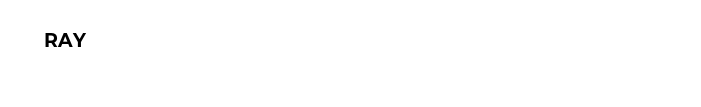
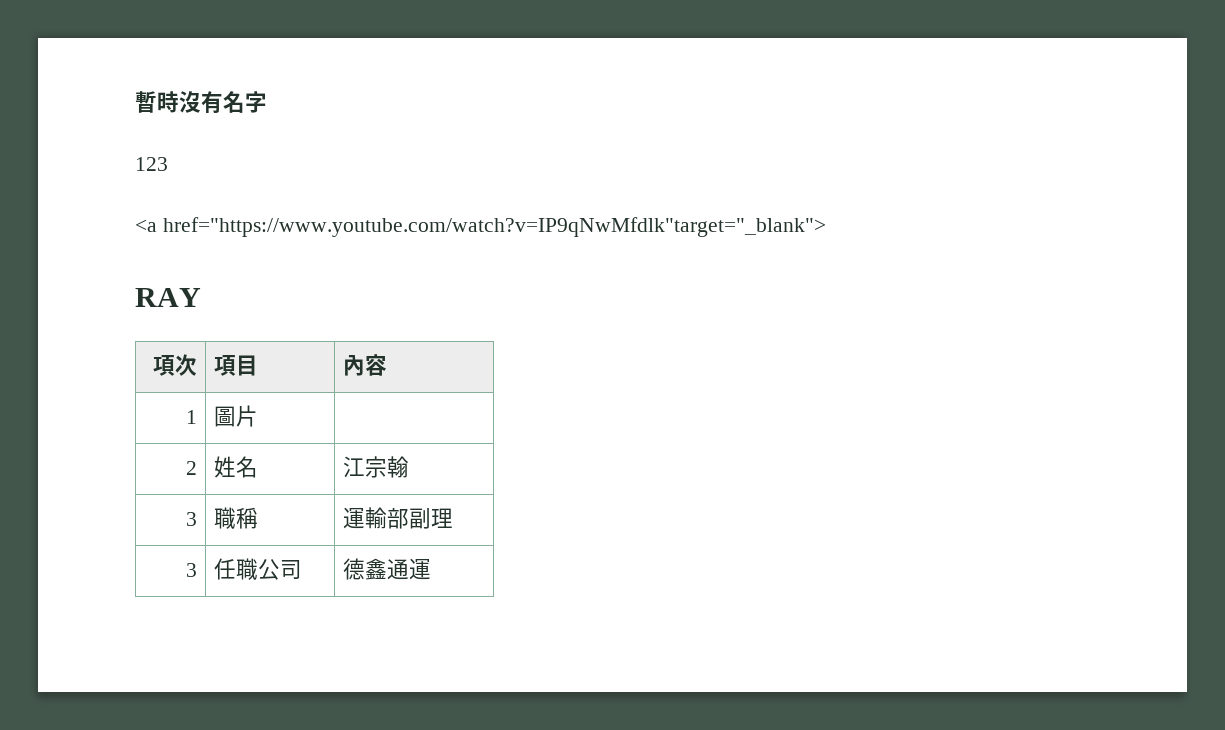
+ 暫時沒有名字
+ 123
+ <a href="https://www.youtube.com/watch?v=IP9qNwMfdlk"target="_blank">
  RAY
+ 項次 | 項目 | 內容
+ 1 | 圖片 |
+ 2 | 姓名 | 江宗翰
+ 3 | 職稱 | 運輸部副理
+ 3 | 任職公司 | 德鑫通運

